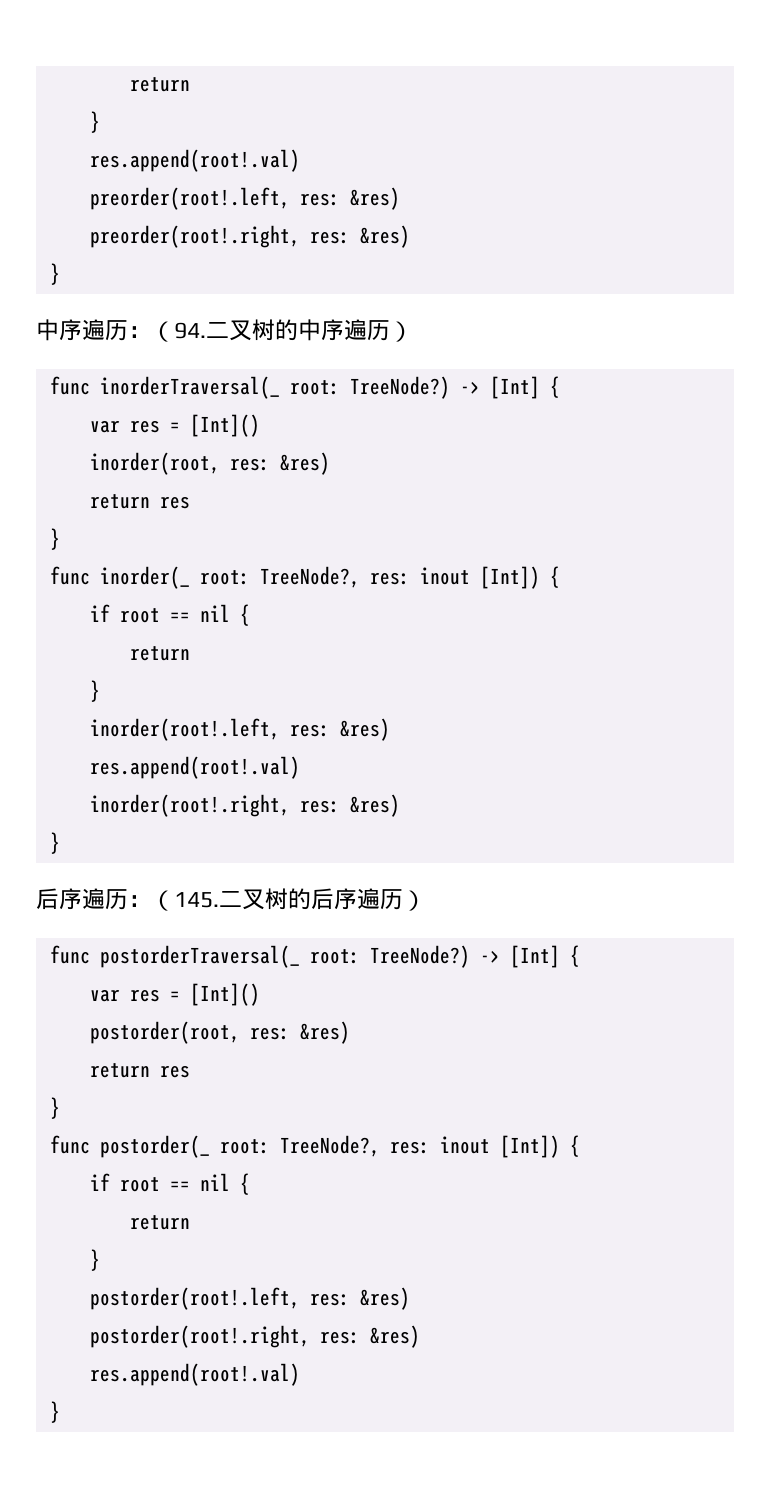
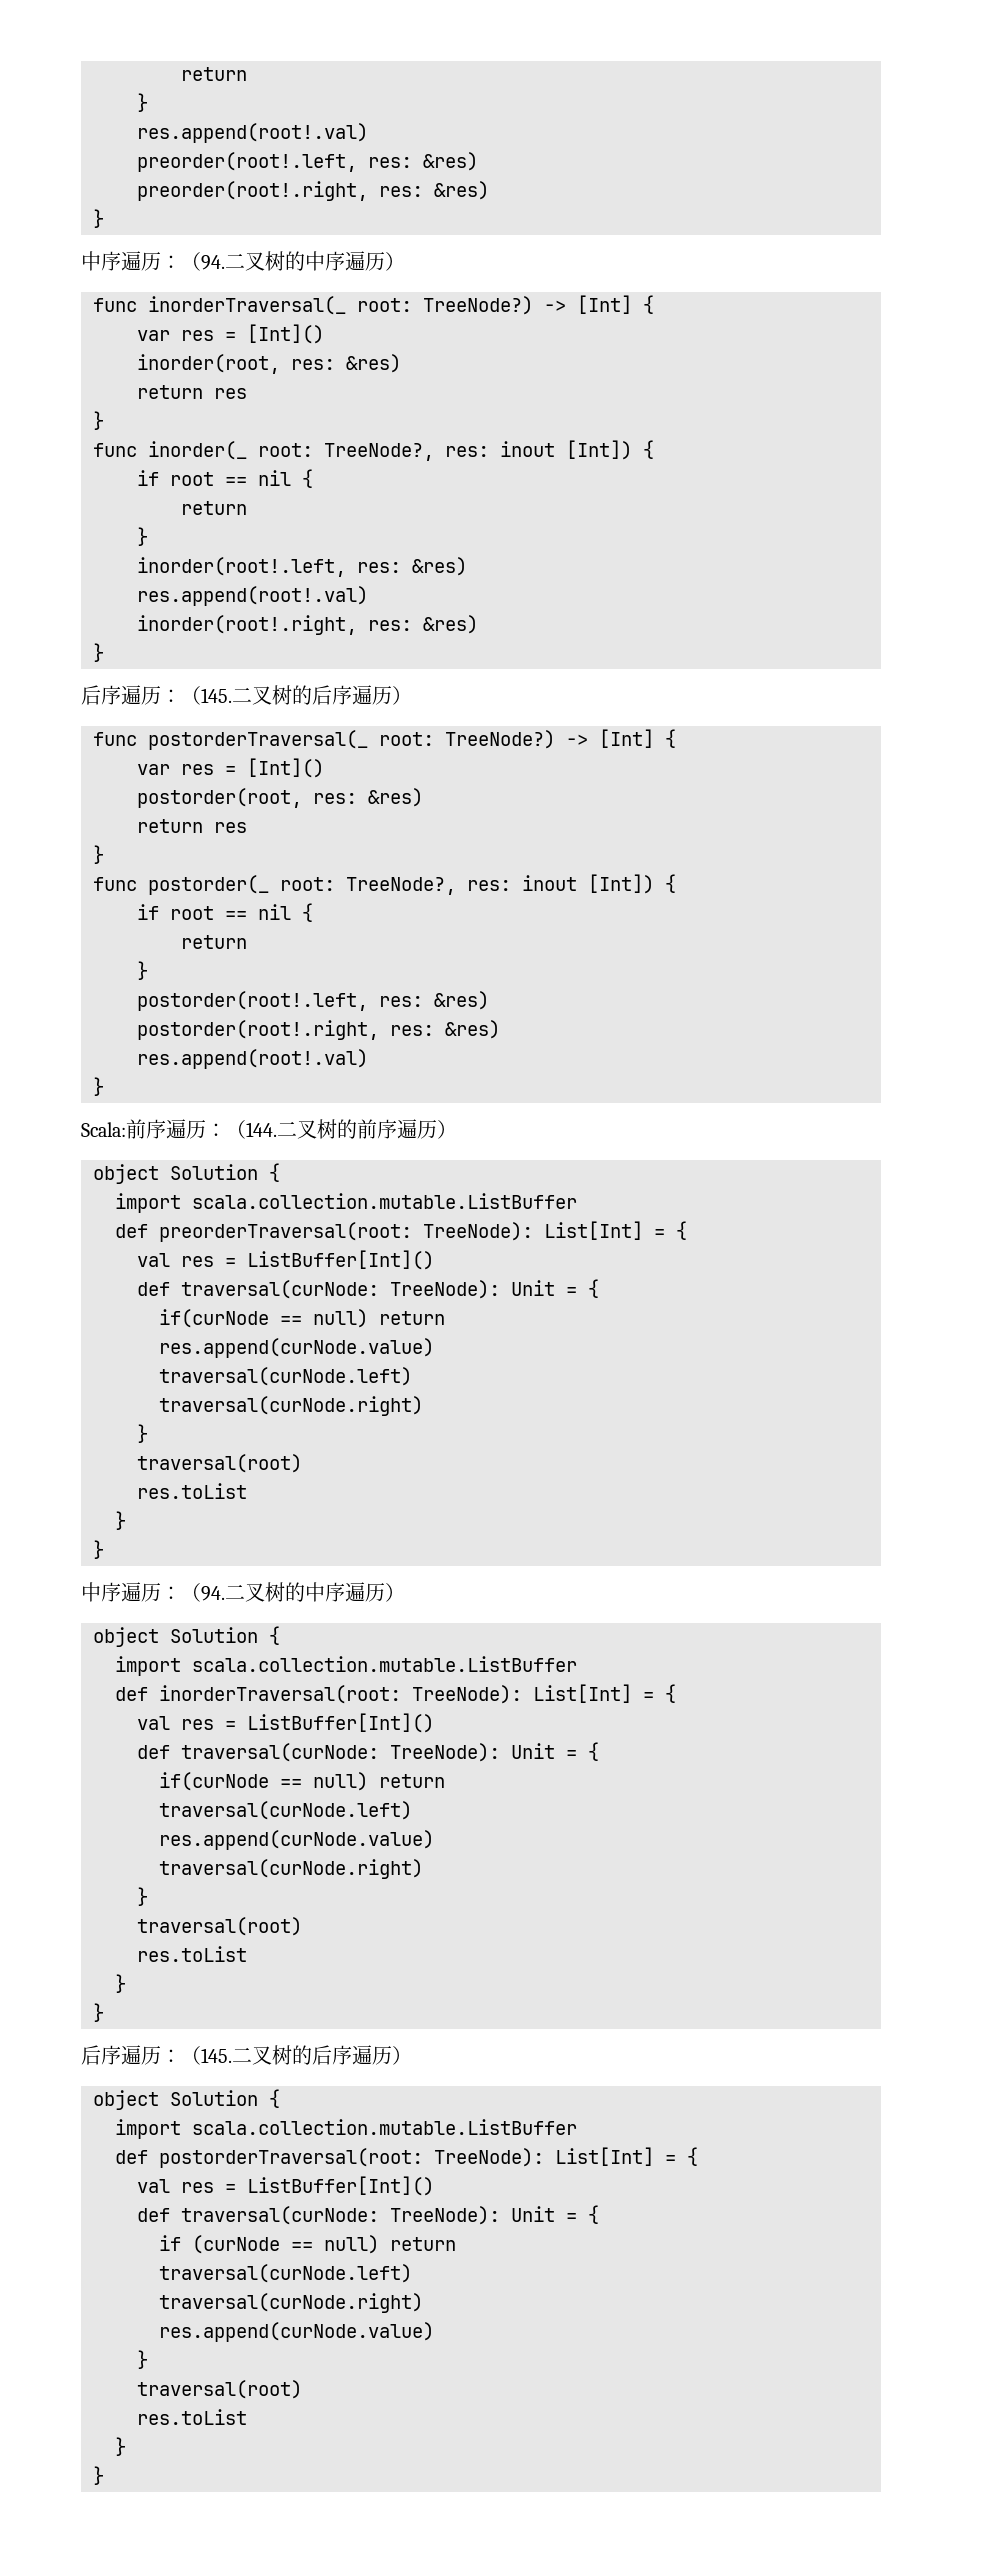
+ Scala:前序遍历：（144.二叉树的前序遍历）
+ object Solution {
+ import scala.collection.mutable.ListBuffer
+ def preorderTraversal(root: TreeNode): List[Int] = {
+ val res = ListBuffer[Int]()
+ def traversal(curNode: TreeNode): Unit = {
+ if(curNode == null) return
+ res.append(curNode.value)
+ traversal(curNode.left)
+ traversal(curNode.right)
+ }
+ traversal(root)
+ res.toList
+ }
+ }
+ 中序遍历：（94.二叉树的中序遍历）
+ object Solution {
+ import scala.collection.mutable.ListBuffer
+ def inorderTraversal(root: TreeNode): List[Int] = {
+ val res = ListBuffer[Int]()
+ def traversal(curNode: TreeNode): Unit = {
+ if(curNode == null) return
+ traversal(curNode.left)
+ res.append(curNode.value)
+ traversal(curNode.right)
+ }
+ traversal(root)
+ res.toList
+ }
+ }
+ 后序遍历：（145.二叉树的后序遍历）
+ object Solution {
+ import scala.collection.mutable.ListBuffer
+ def postorderTraversal(root: TreeNode): List[Int] = {
+ val res = ListBuffer[Int]()
+ def traversal(curNode: TreeNode): Unit = {
+ if (curNode == null) return
+ traversal(curNode.left)
+ traversal(curNode.right)
+ res.append(curNode.value)
+ }
+ traversal(root)
+ res.toList
+ }
+ }

